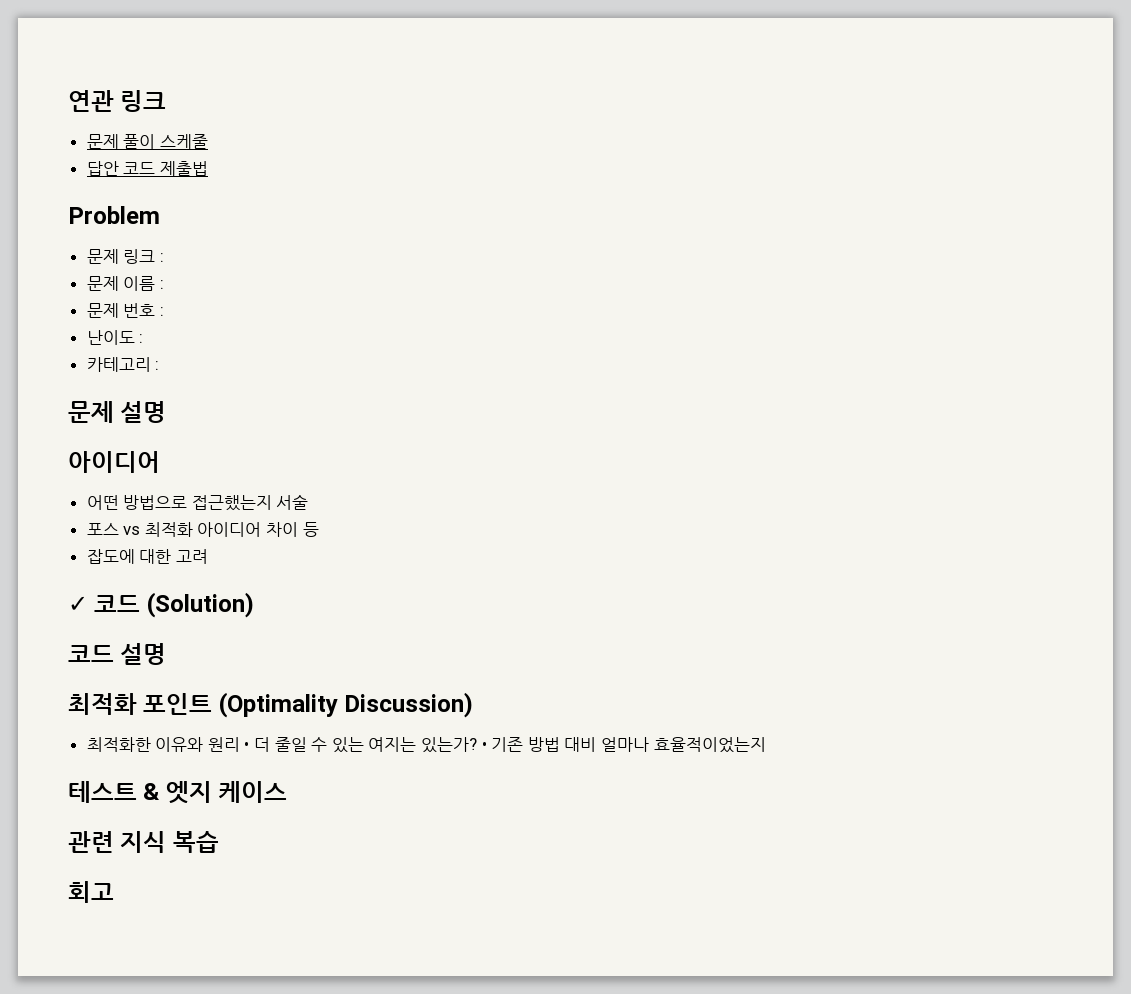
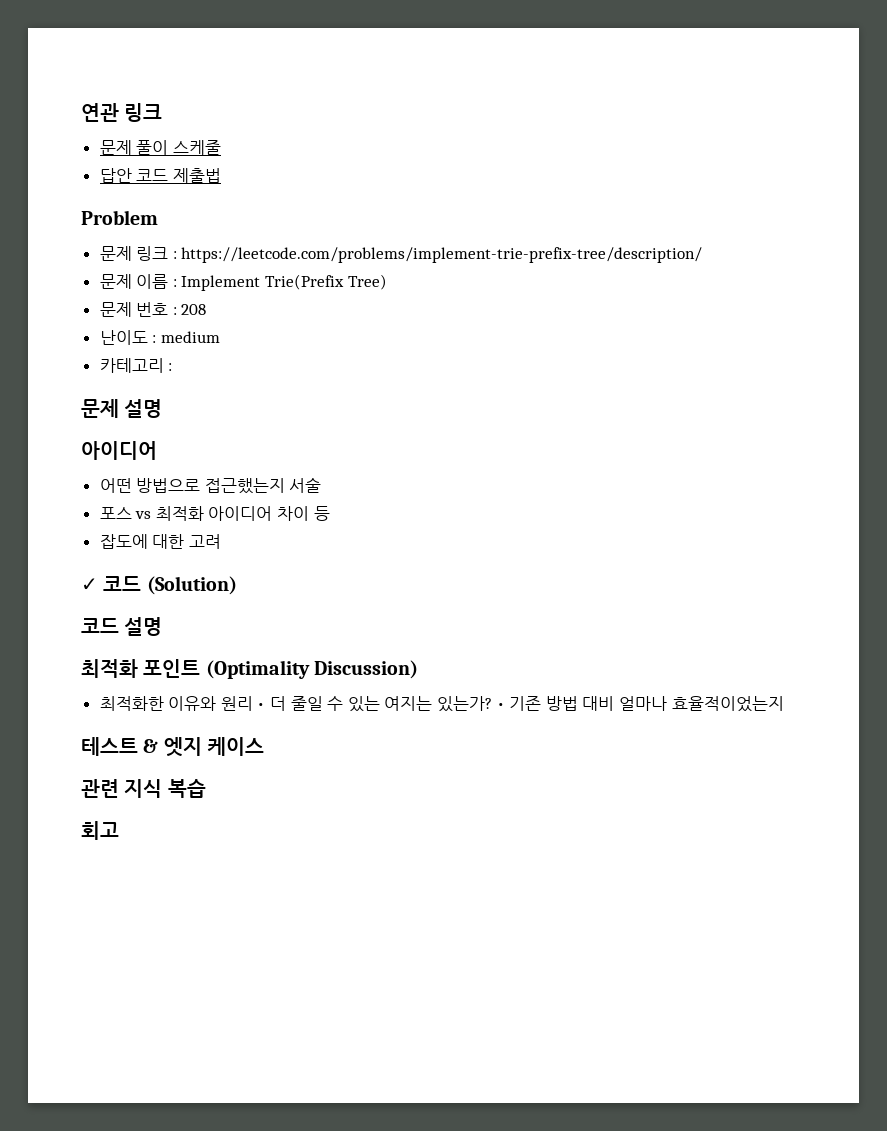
- 문제 링크 :
+ 문제 링크 : https://leetcode.com/problems/implement-trie-prefix-tree/description/
- 문제 이름 :
+ 문제 이름 : Implement Trie(Prefix Tree)
- 문제 번호 :
+ 문제 번호 : 208
- 난이도 :
+ 난이도 : medium

